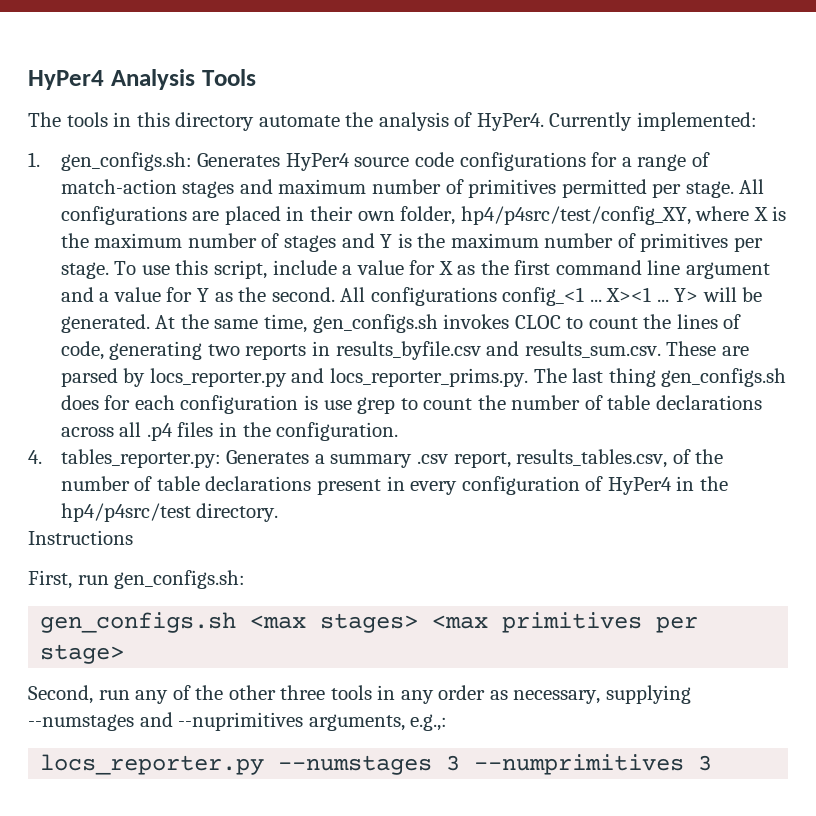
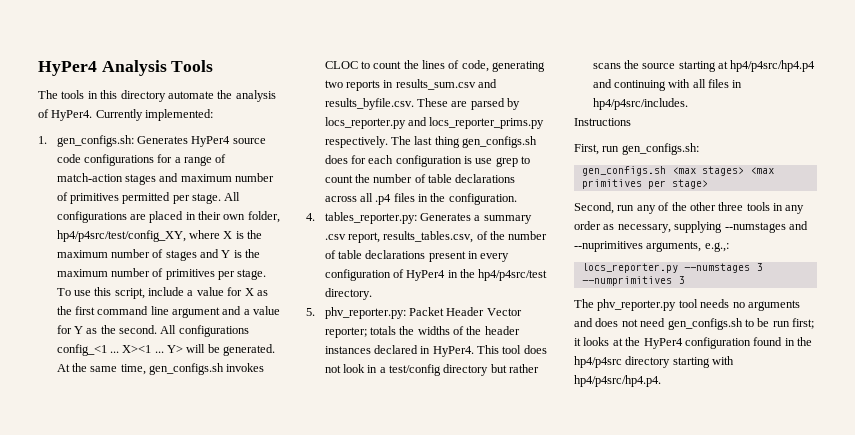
- At the same time, gen_configs.sh invokes CLOC to count the lines of code, generating two reports in results_byfile.csv and results_sum.csv. These are parsed by locs_reporter.py and locs_reporter_prims.py. The last thing gen_configs.sh does for each configuration is use grep to count the number of table declarations across all .p4 files in the configuration.
+ At the same time, gen_configs.sh invokes CLOC to count the lines of code, generating two reports in results_sum.csv and results_byfile.csv. These are parsed by locs_reporter.py and locs_reporter_prims.py respectively. The last thing gen_configs.sh does for each configuration is use grep to count the number of table declarations across all .p4 files in the configuration.
+ 5. phv_reporter.py: Packet Header Vector reporter; totals the widths of the header instances declared in HyPer4. This tool does not look in a test/config directory but rather scans the source starting at hp4/p4src/hp4.p4 and continuing with all files in hp4/p4src/includes.
+ The phv_reporter.py tool needs no arguments and does not need gen_configs.sh to be run first; it looks at the HyPer4 configuration found in the hp4/p4src directory starting with hp4/p4src/hp4.p4.

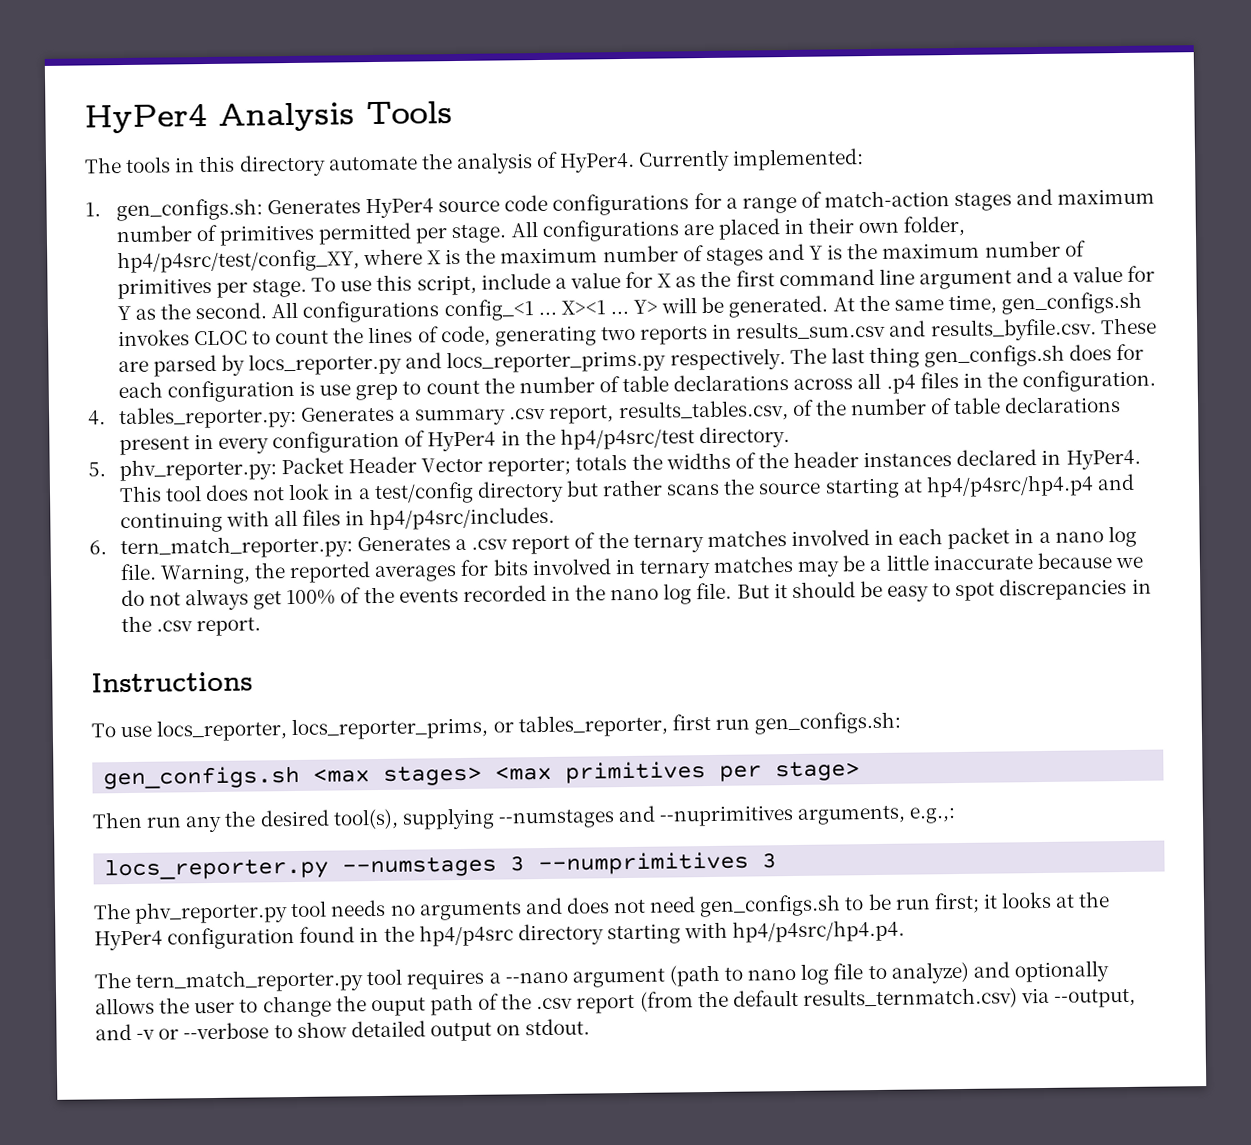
+ 6. tern_match_reporter.py: Generates a .csv report of the ternary matches involved in each packet in a nano log file. Warning, the reported averages for bits involved in ternary matches may be a little inaccurate because we do not always get 100% of the events recorded in the nano log file. But it should be easy to spot discrepancies in the .csv report.
  Instructions
- First, run gen_configs.sh:
+ To use locs_reporter, locs_reporter_prims, or tables_reporter, first run gen_configs.sh:
- Second, run any of the other three tools in any order as necessary, supplying --numstages and --nuprimitives arguments, e.g.,:
+ Then run any the desired tool(s), supplying --numstages and --nuprimitives arguments, e.g.,:
+ The tern_match_reporter.py tool requires a --nano argument (path to nano log file to analyze) and optionally allows the user to change the ouput path of the .csv report (from the default results_ternmatch.csv) via --output, and -v or --verbose to show detailed output on stdout.

